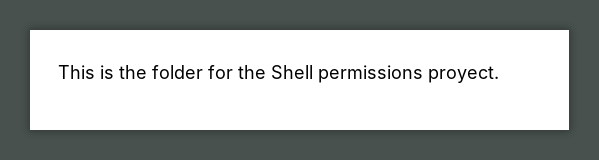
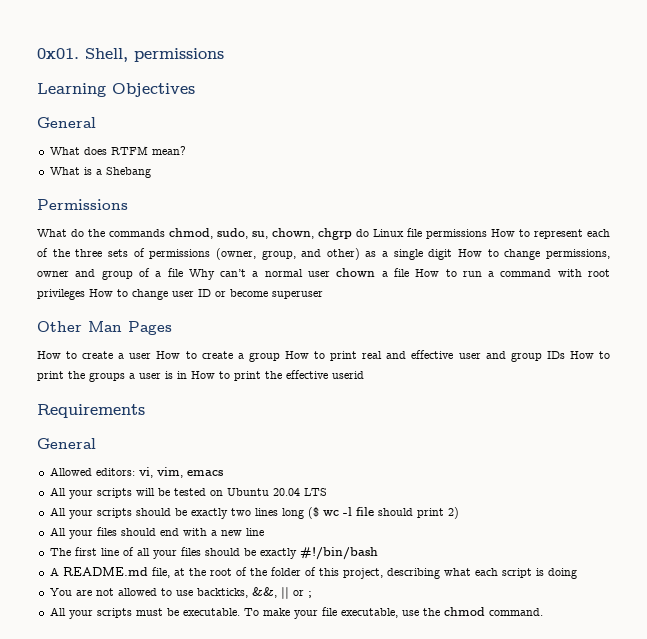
- This is the folder for the Shell permissions proyect.
+ 0x01. Shell, permissions
+ Learning Objectives
+ General
+ What does RTFM mean?
+ What is a Shebang
+ Permissions
+ What do the commands chmod, sudo, su, chown, chgrp do Linux file permissions How to represent each of the three sets of permissions (owner, group, and other) as a single digit How to change permissions, owner and group of a file Why can’t a normal user chown a file How to run a command with root privileges How to change user ID or become superuser
+ Other Man Pages
+ How to create a user How to create a group How to print real and effective user and group IDs How to print the groups a user is in How to print the effective userid
+ Requirements
+ General
+ Allowed editors: vi, vim, emacs
+ All your scripts will be tested on Ubuntu 20.04 LTS
+ All your scripts should be exactly two lines long ($ wc -l file should print 2)
+ All your files should end with a new line
+ The first line of all your files should be exactly #!/bin/bash
+ A README.md file, at the root of the folder of this project, describing what each script is doing
+ You are not allowed to use backticks, &&, || or ;
+ All your scripts must be executable. To make your file executable, use the chmod command.

